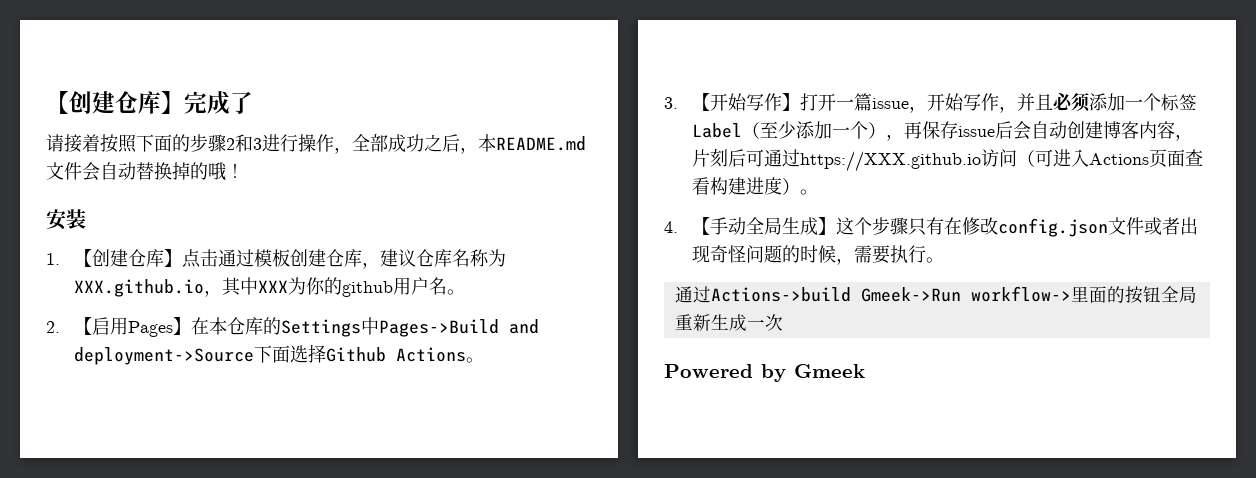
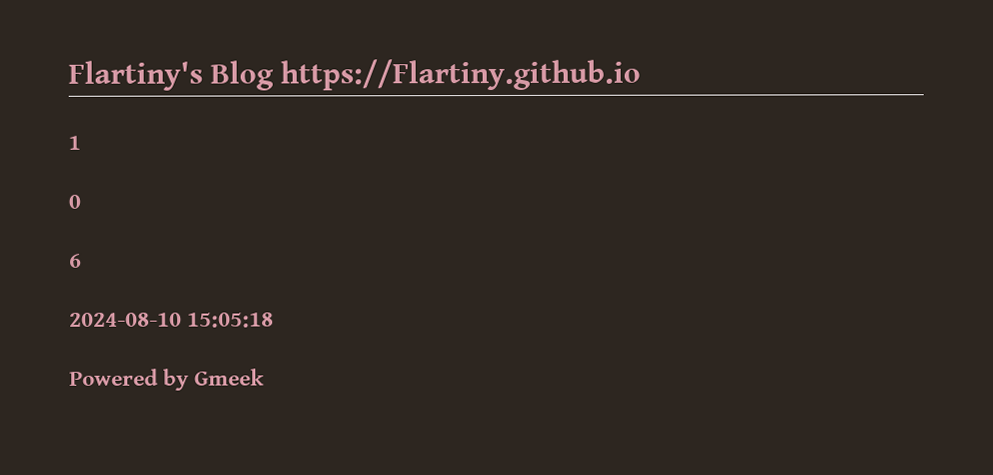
- 【创建仓库】完成了
- 请接着按照下面的步骤2和3进行操作，全部成功之后，本README.md文件会自动替换掉的哦！
- 安装
- 1.【创建仓库】点击通过模板创建仓库，建议仓库名称为XXX.github.io，其中XXX为你的github用户名。
- 2.【启用Pages】在本仓库的Settings中Pages->Build and deployment->Source下面选择Github Actions。
- 3.【开始写作】打开一篇issue，开始写作，并且必须添加一个标签Label（至少添加一个），再保存issue后会自动创建博客内容，片刻后可通过https://XXX.github.io访问（可进入Actions页面查看构建进度）。
- 4.【手动全局生成】这个步骤只有在修改config.json文件或者出现奇怪问题的时候，需要执行。
- 通过Actions->build Gmeek->Run workflow->里面的按钮全局重新生成一次
+ Flartiny's Blog https://Flartiny.github.io
+ 1
+ 0
+ 6
+ 2024-08-10 15:05:18

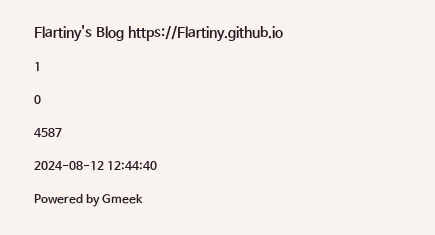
- 6
- 2024-08-10 15:05:18
+ 4587
+ 2024-08-12 12:44:40

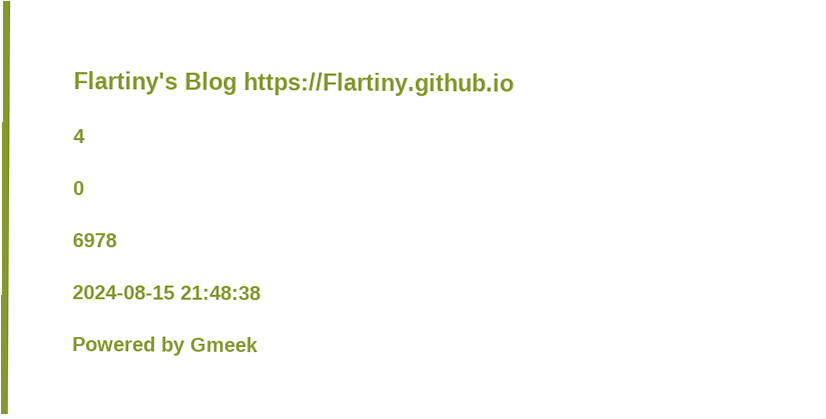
- 1
+ 4
- 4587
- 2024-08-12 12:44:40
+ 6978
+ 2024-08-15 21:48:38

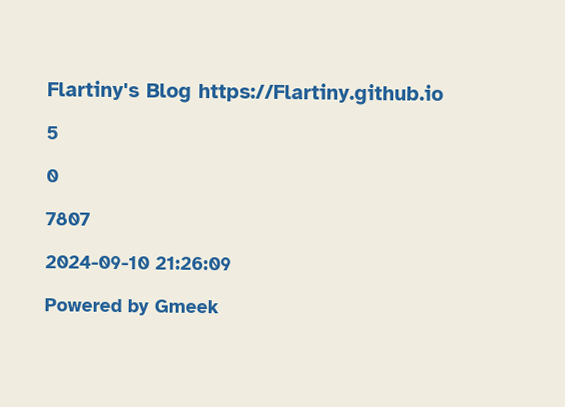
- 4
+ 5
- 6978
- 2024-08-15 21:48:38
+ 7807
+ 2024-09-10 21:26:09

